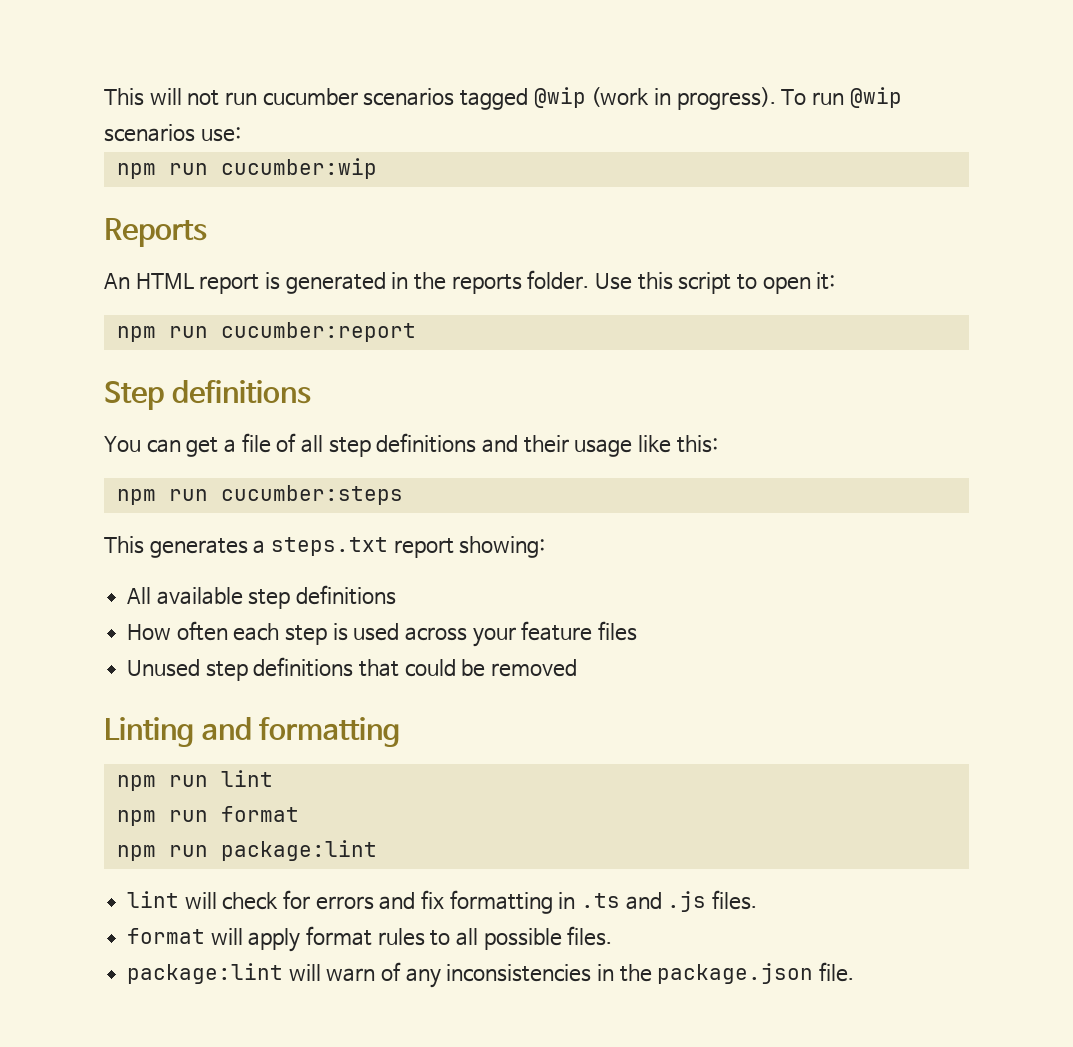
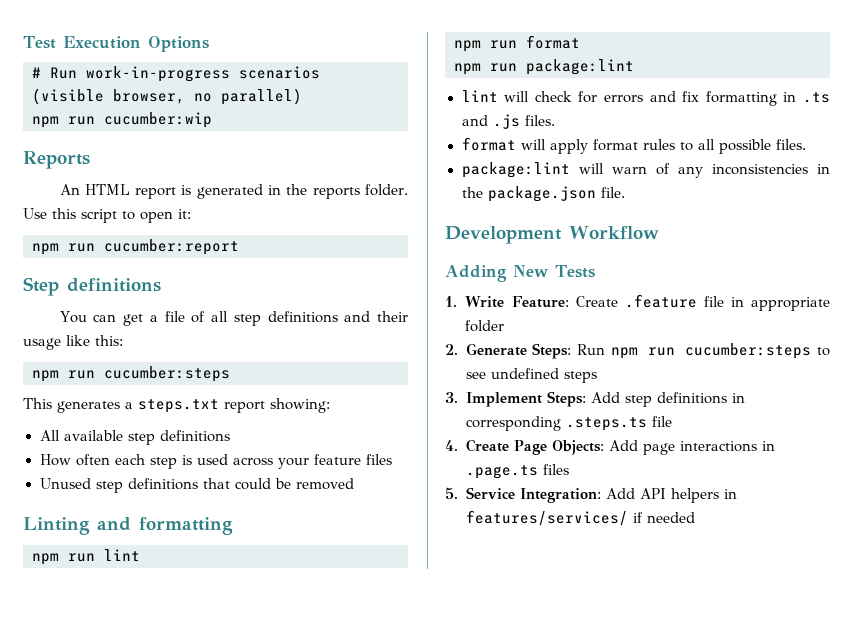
- This will not run cucumber scenarios tagged @wip (work in progress). To run @wip scenarios use:
+ Test Execution Options
+ # Run work-in-progress scenarios (visible browser, no parallel)
+ Development Workflow
+ Adding New Tests
+ 1. Write Feature: Create .feature file in appropriate folder
+ 2. Generate Steps: Run npm run cucumber:steps to see undefined steps
+ 3. Implement Steps: Add step definitions in corresponding .steps.ts file
+ 4. Create Page Objects: Add page interactions in .page.ts files
+ 5. Service Integration: Add API helpers in features/services/ if needed

